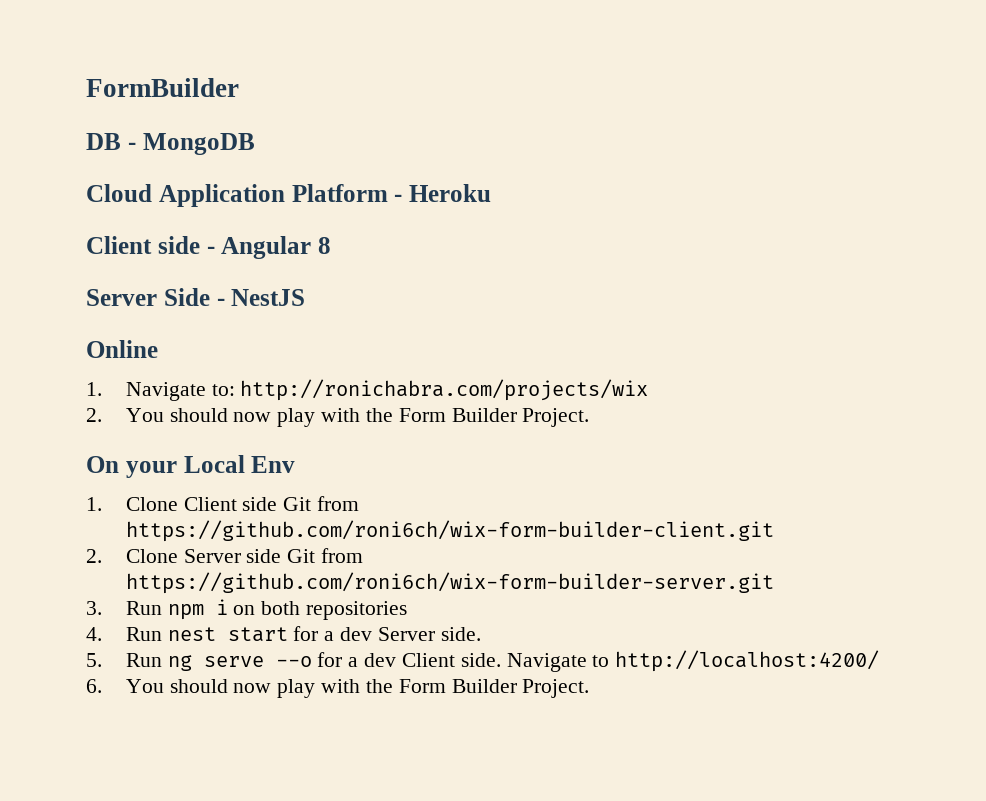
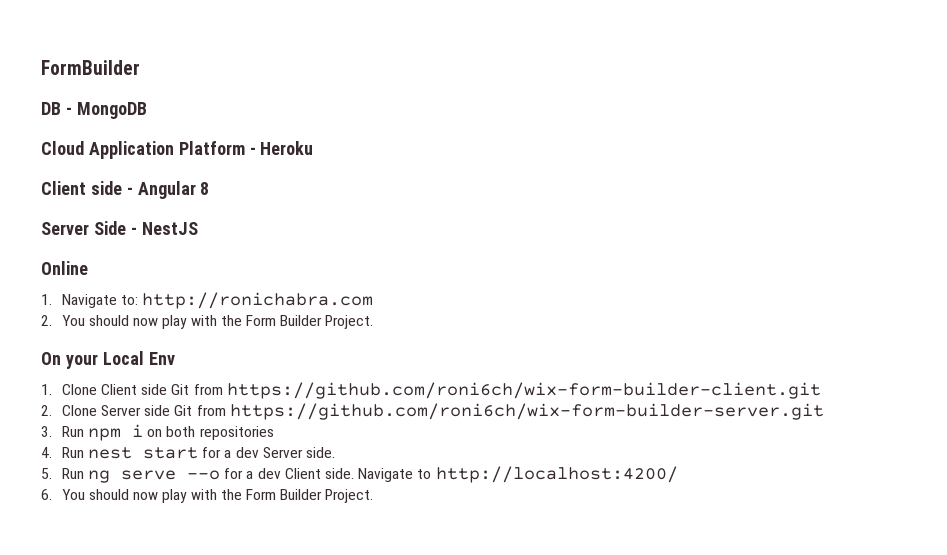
- 1. Navigate to: http://ronichabra.com/projects/wix
+ 1. Navigate to: http://ronichabra.com

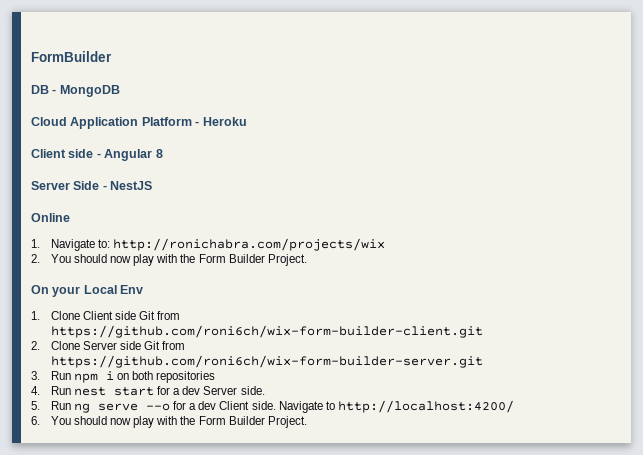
- 1. Navigate to: http://ronichabra.com
+ 1. Navigate to: http://ronichabra.com/projects/wix

